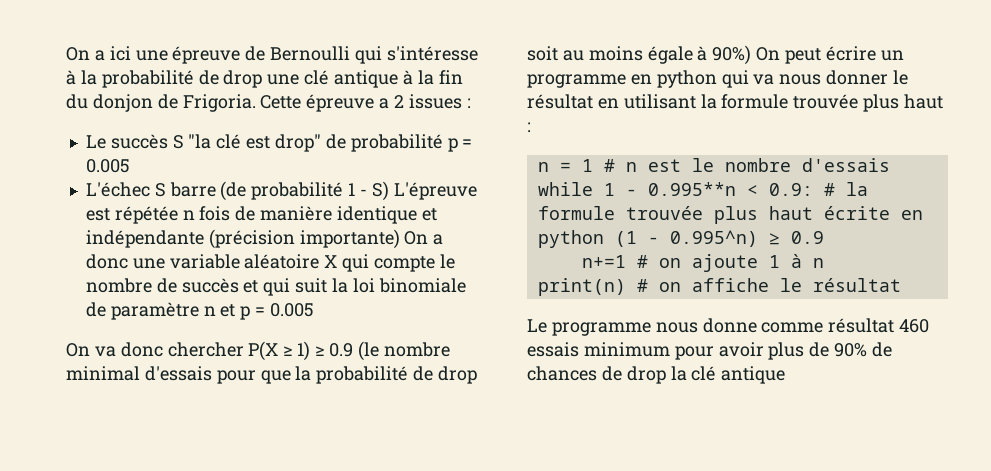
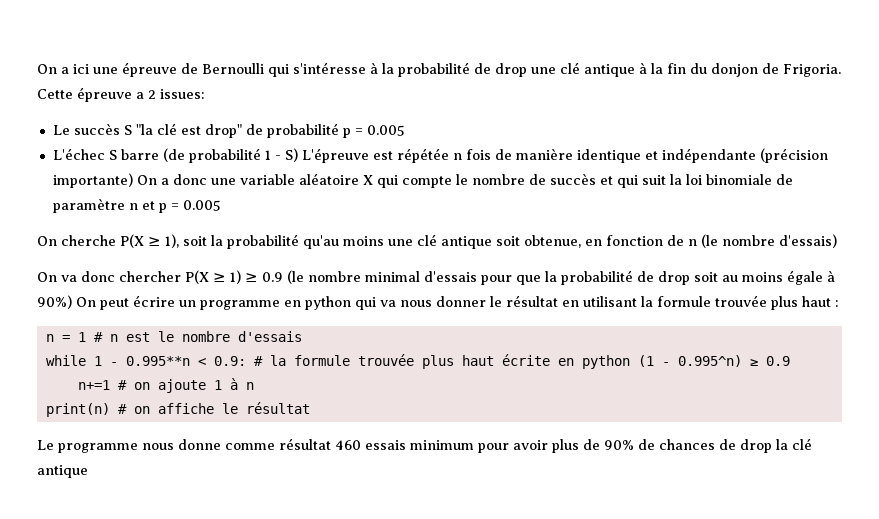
- Cette épreuve a 2 issues :
+ Cette épreuve a 2 issues:
+ On cherche P(X ≥ 1), soit la probabilité qu'au moins une clé antique soit obtenue, en fonction de n (le nombre d'essais)

